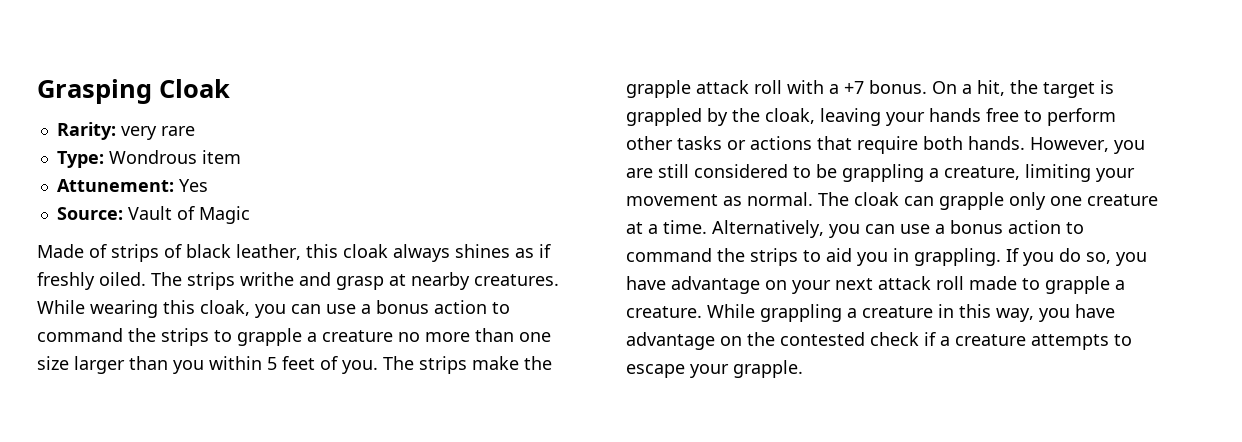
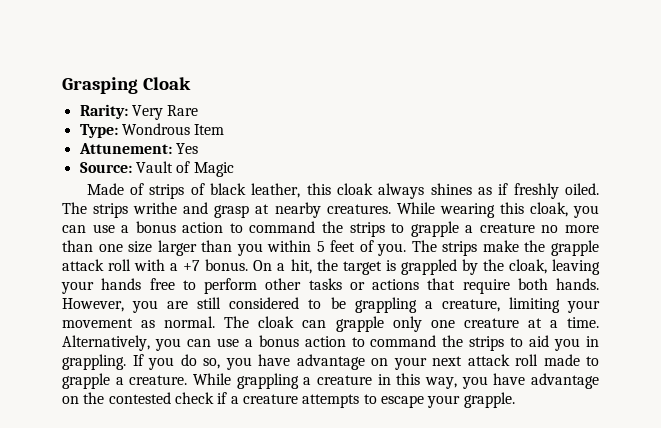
- Rarity: very rare
+ Rarity: Very Rare
- Type: Wondrous item
+ Type: Wondrous Item

